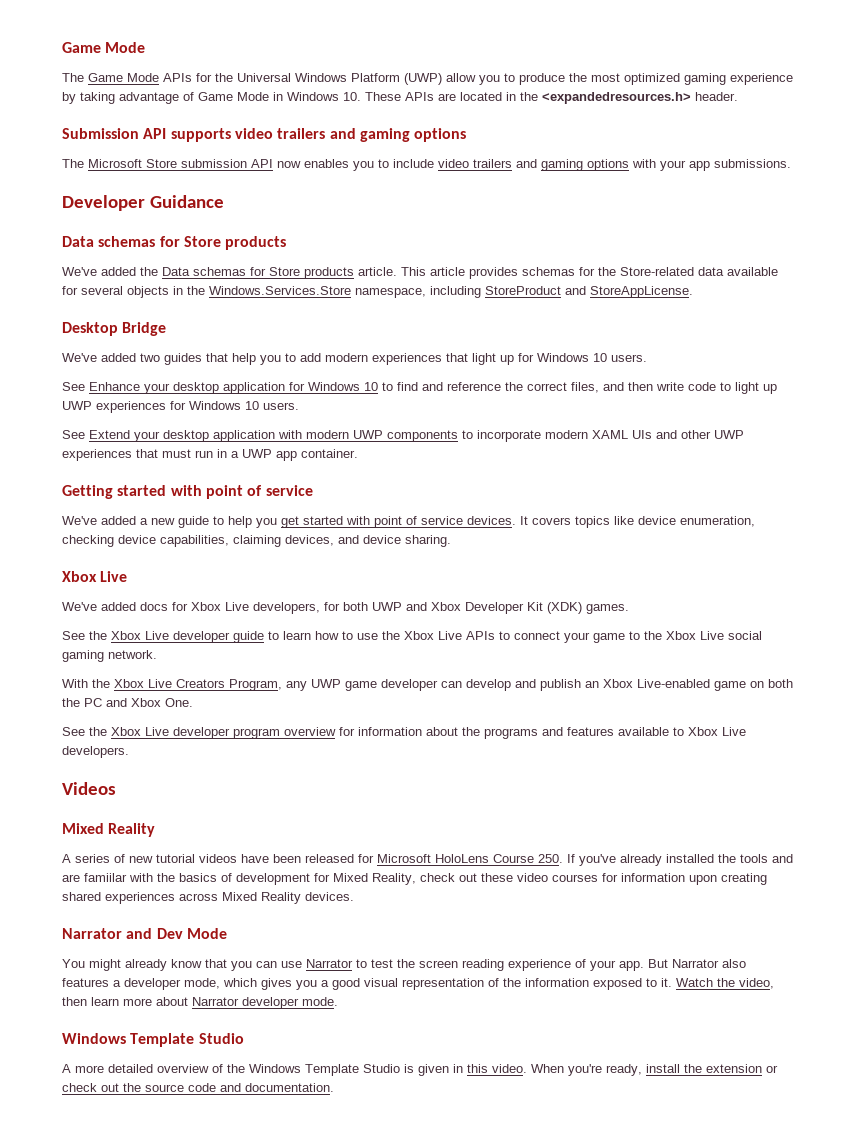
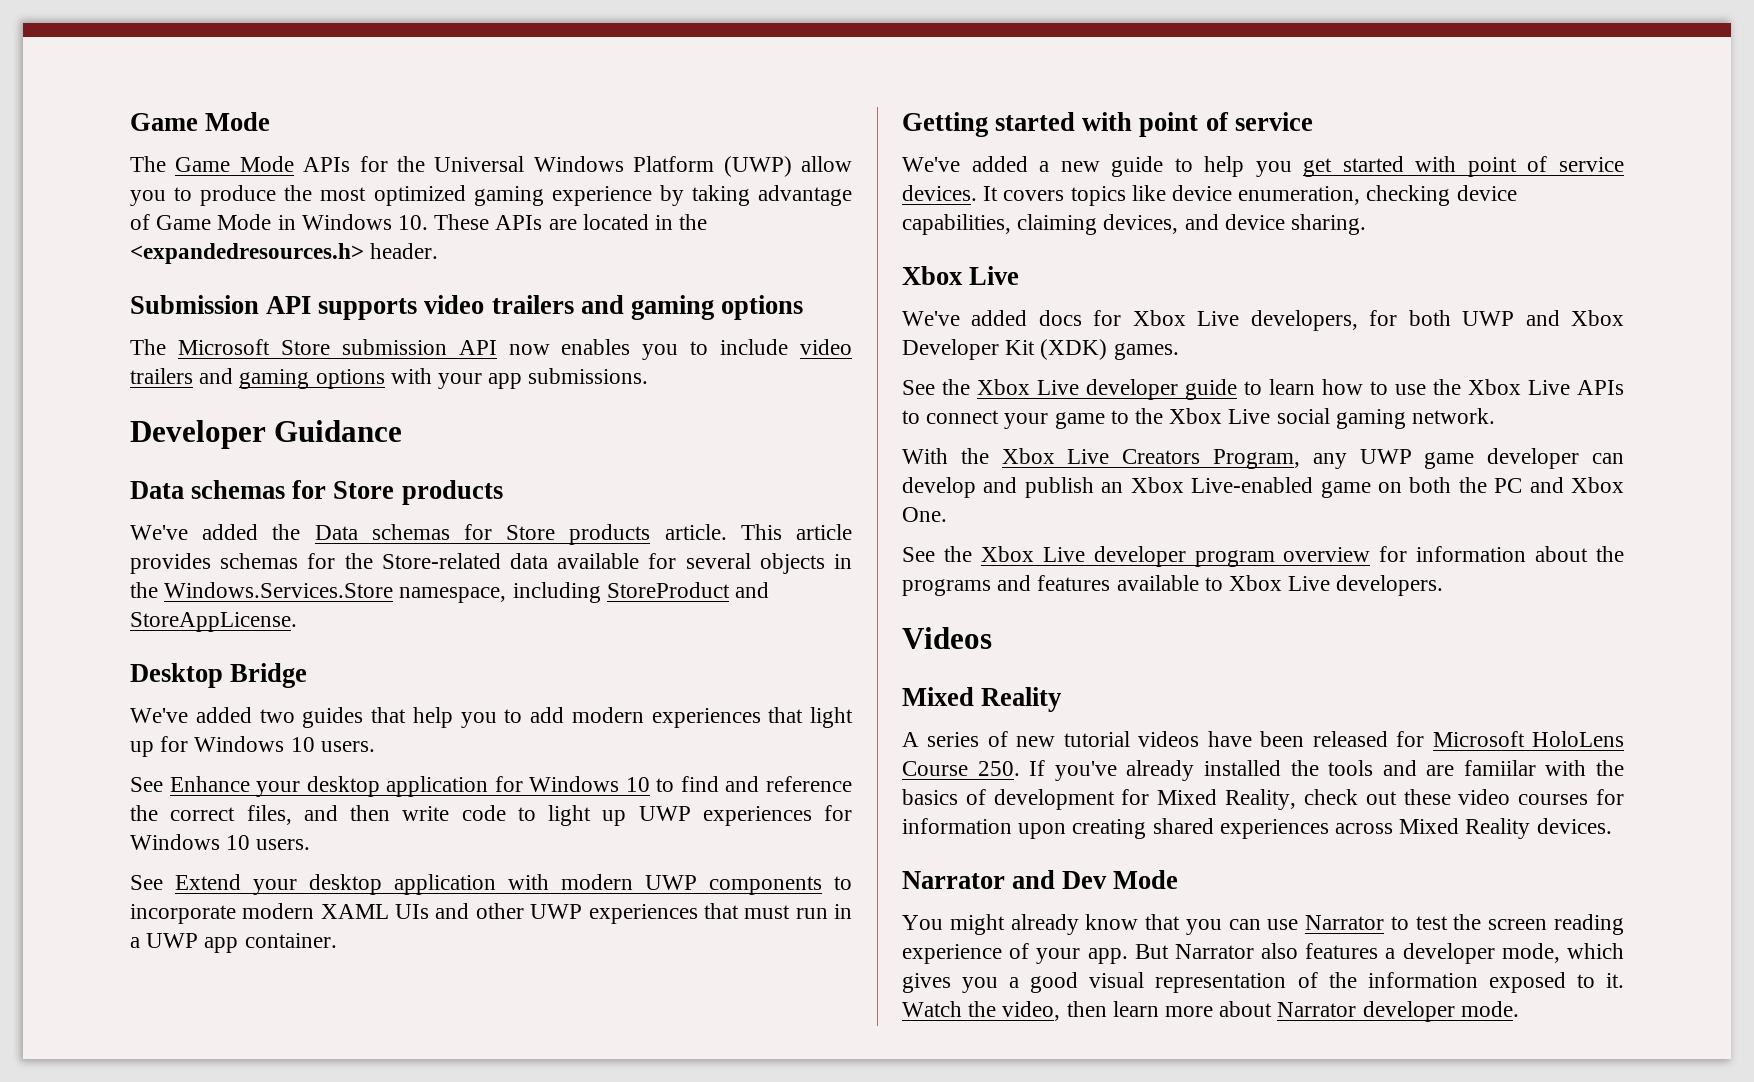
  Watch the video, then learn more about Narrator developer mode.
- Windows Template Studio
- A more detailed overview of the Windows Template Studio is given in this video. When you're ready, install the extension or check out the source code and documentation.

